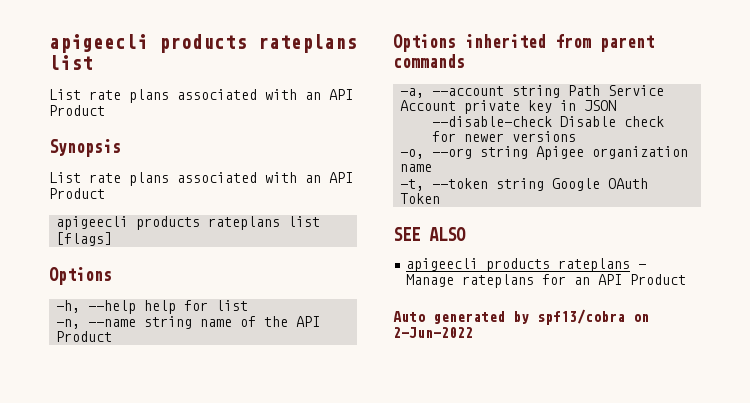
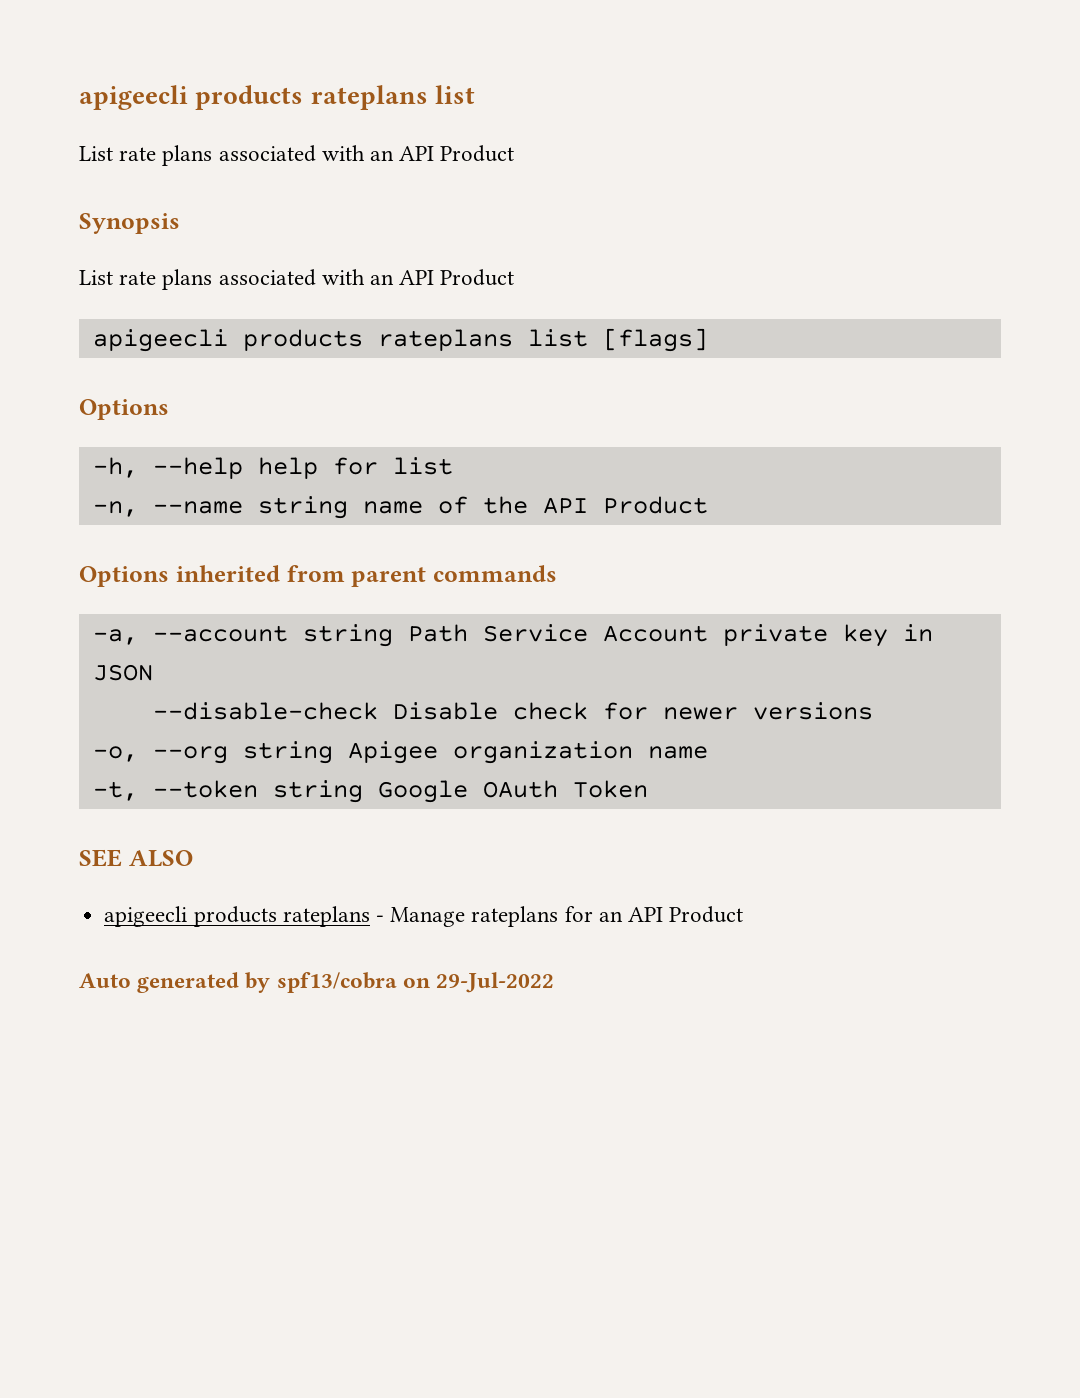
- Auto generated by spf13/cobra on 2-Jun-2022
+ Auto generated by spf13/cobra on 29-Jul-2022

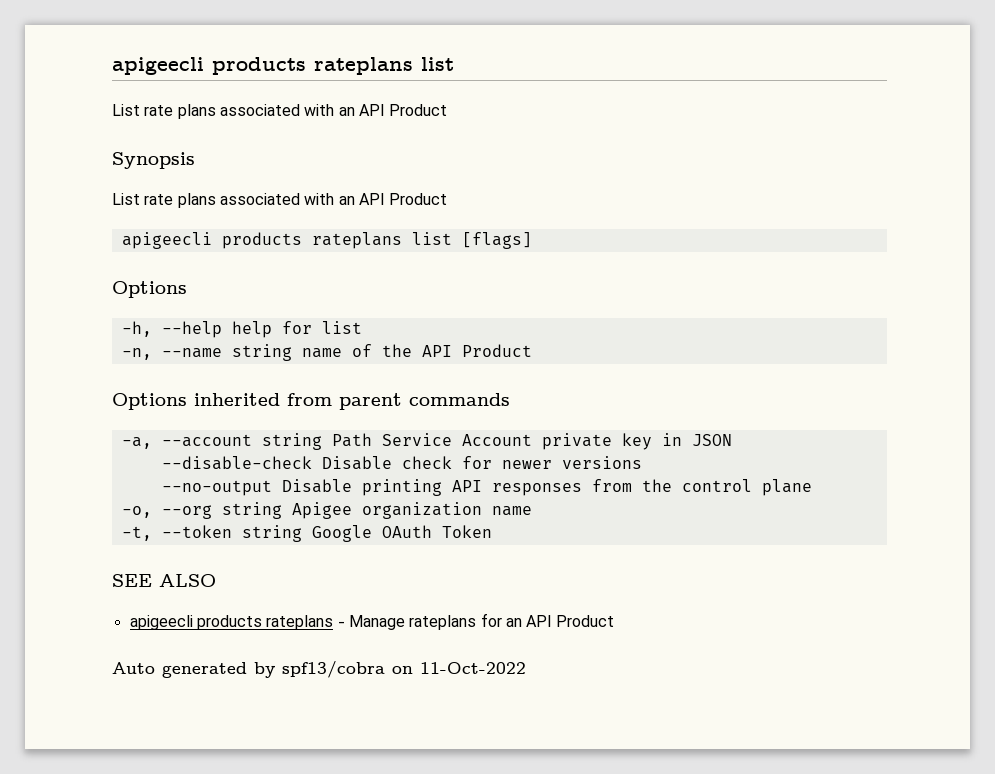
+ --no-output Disable printing API responses from the control plane
- Auto generated by spf13/cobra on 29-Jul-2022
+ Auto generated by spf13/cobra on 11-Oct-2022

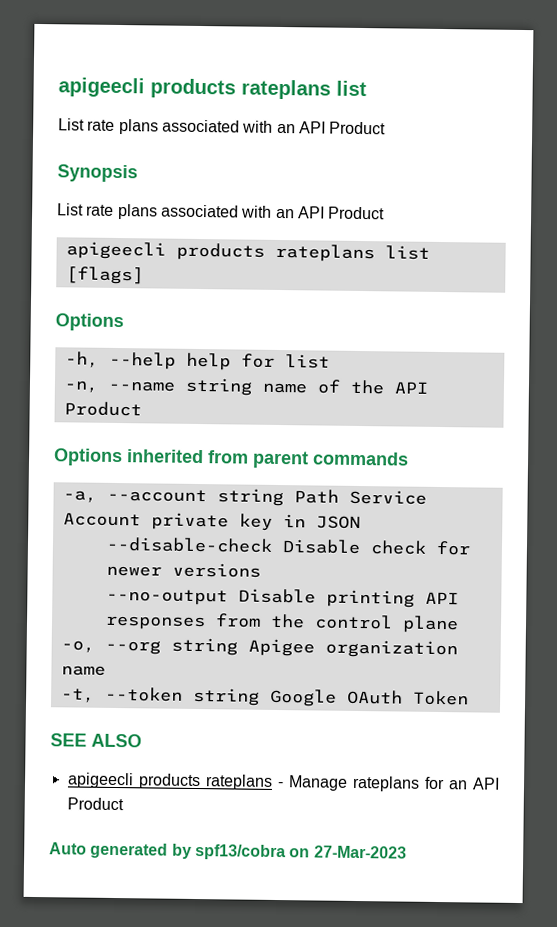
- Auto generated by spf13/cobra on 11-Oct-2022
+ Auto generated by spf13/cobra on 27-Mar-2023

